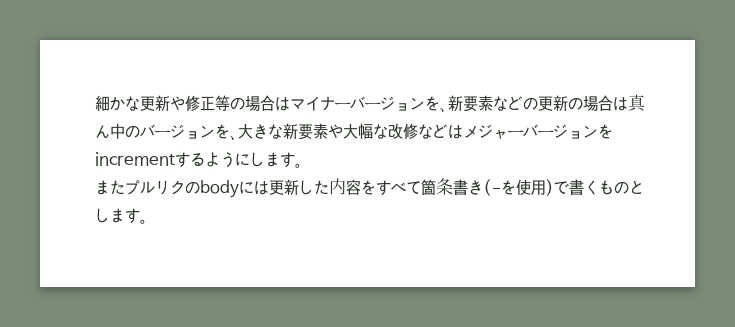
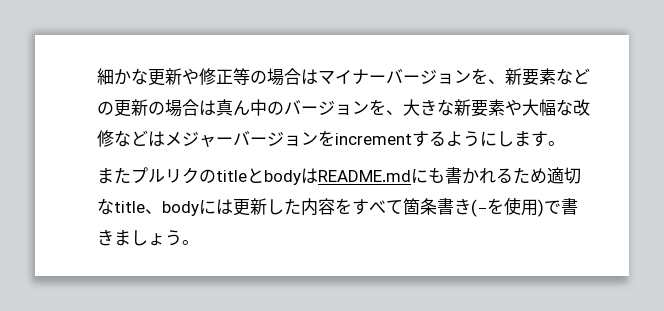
- またプルリクのbodyには更新した内容をすべて箇条書き(-を使用)で書くものとします。
+ またプルリクのtitleとbodyはREADME.mdにも書かれるため適切なtitle、bodyには更新した内容をすべて箇条書き(-を使用)で書きましょう。

